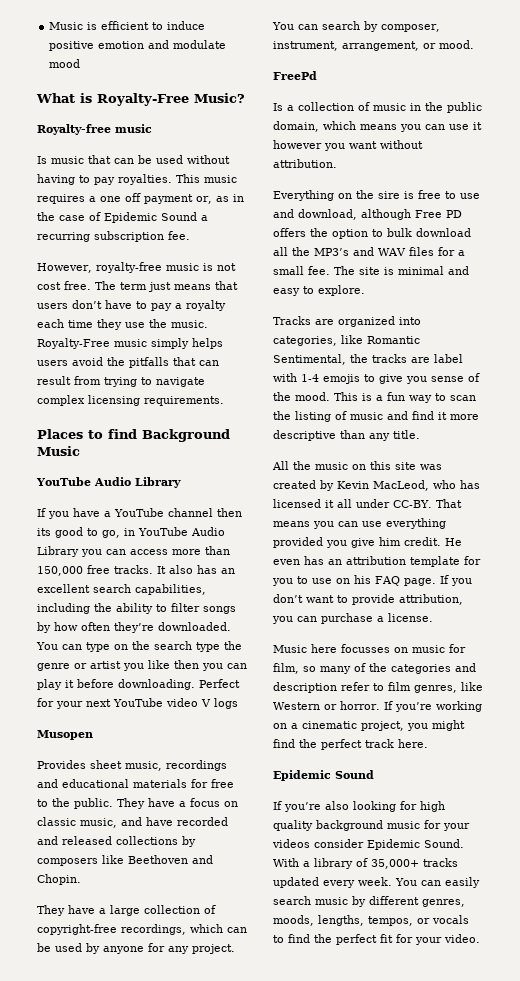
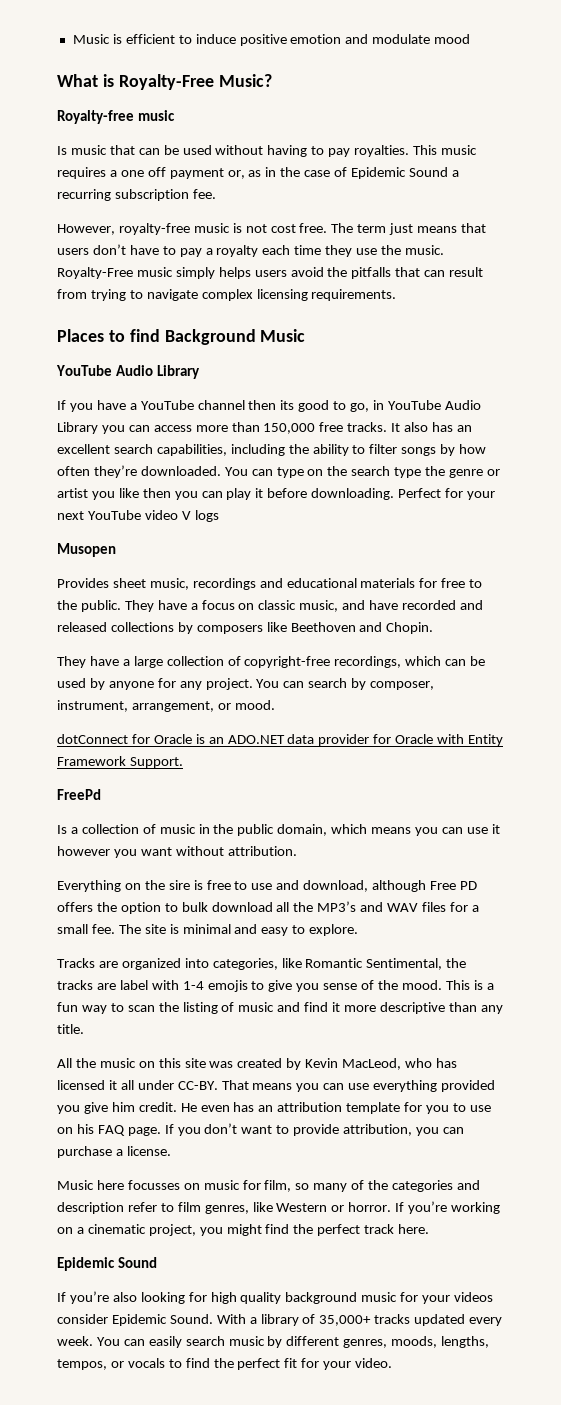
+ dotConnect for Oracle is an ADO.NET data provider for Oracle with Entity Framework Support.

